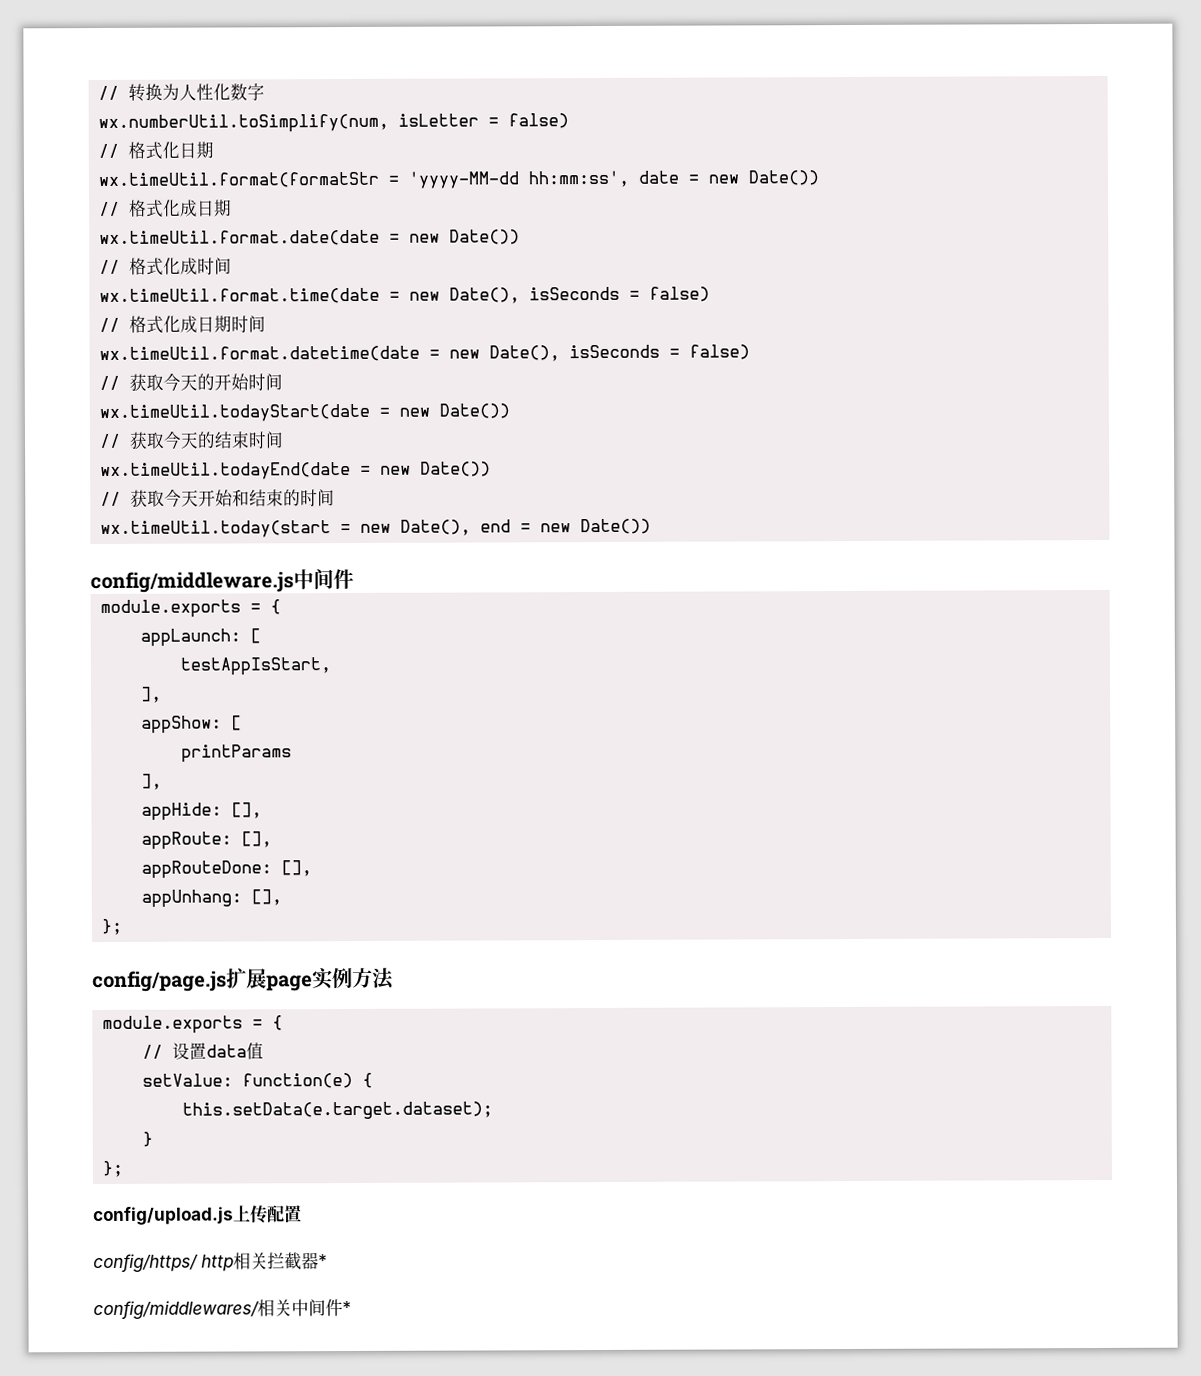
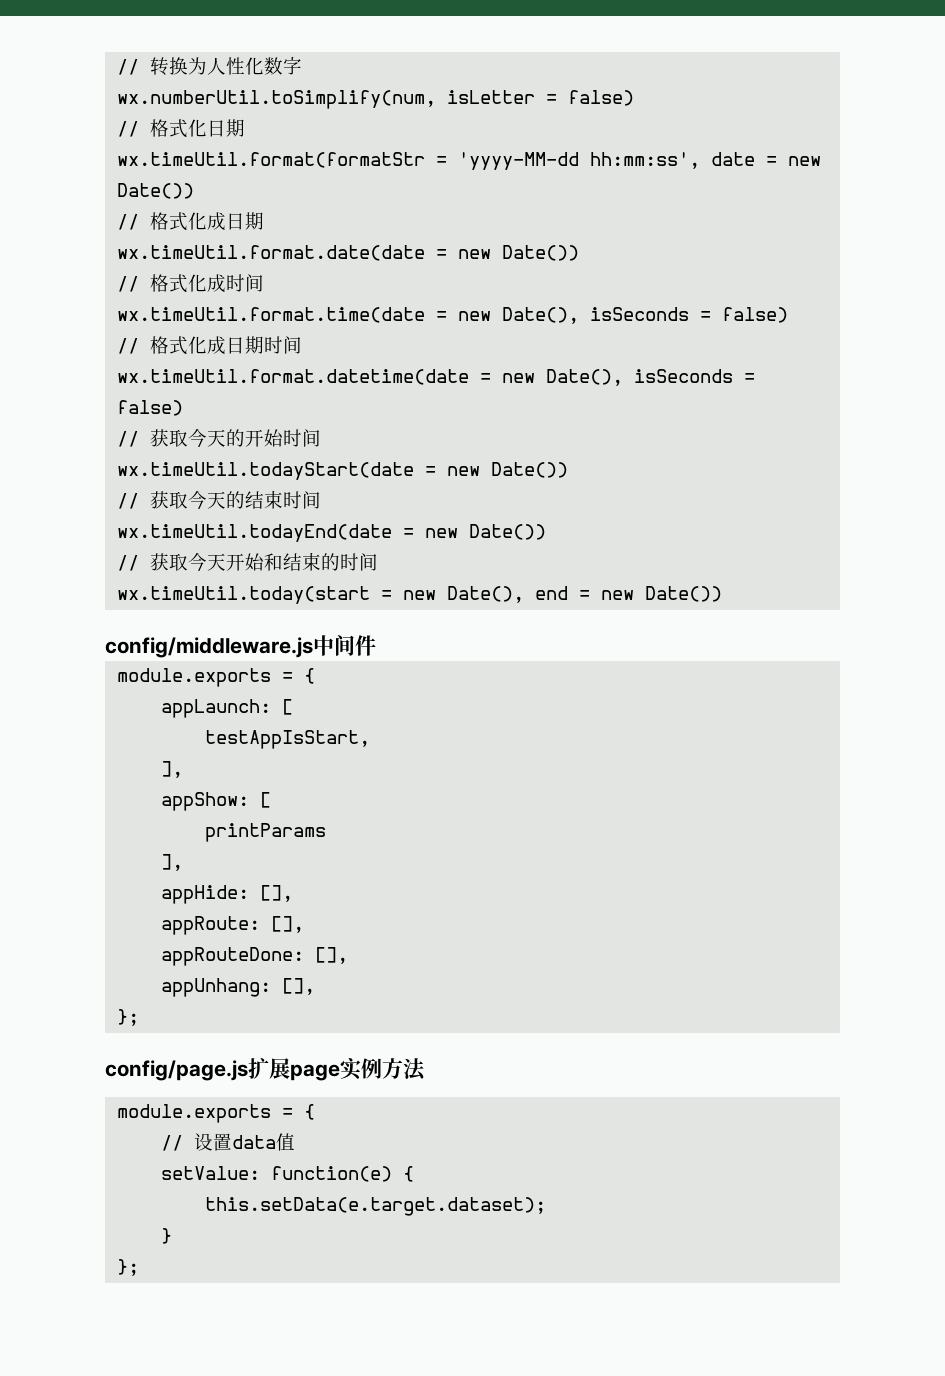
- config/upload.js上传配置
- config/https/ http相关拦截器*
- config/middlewares/相关中间件*

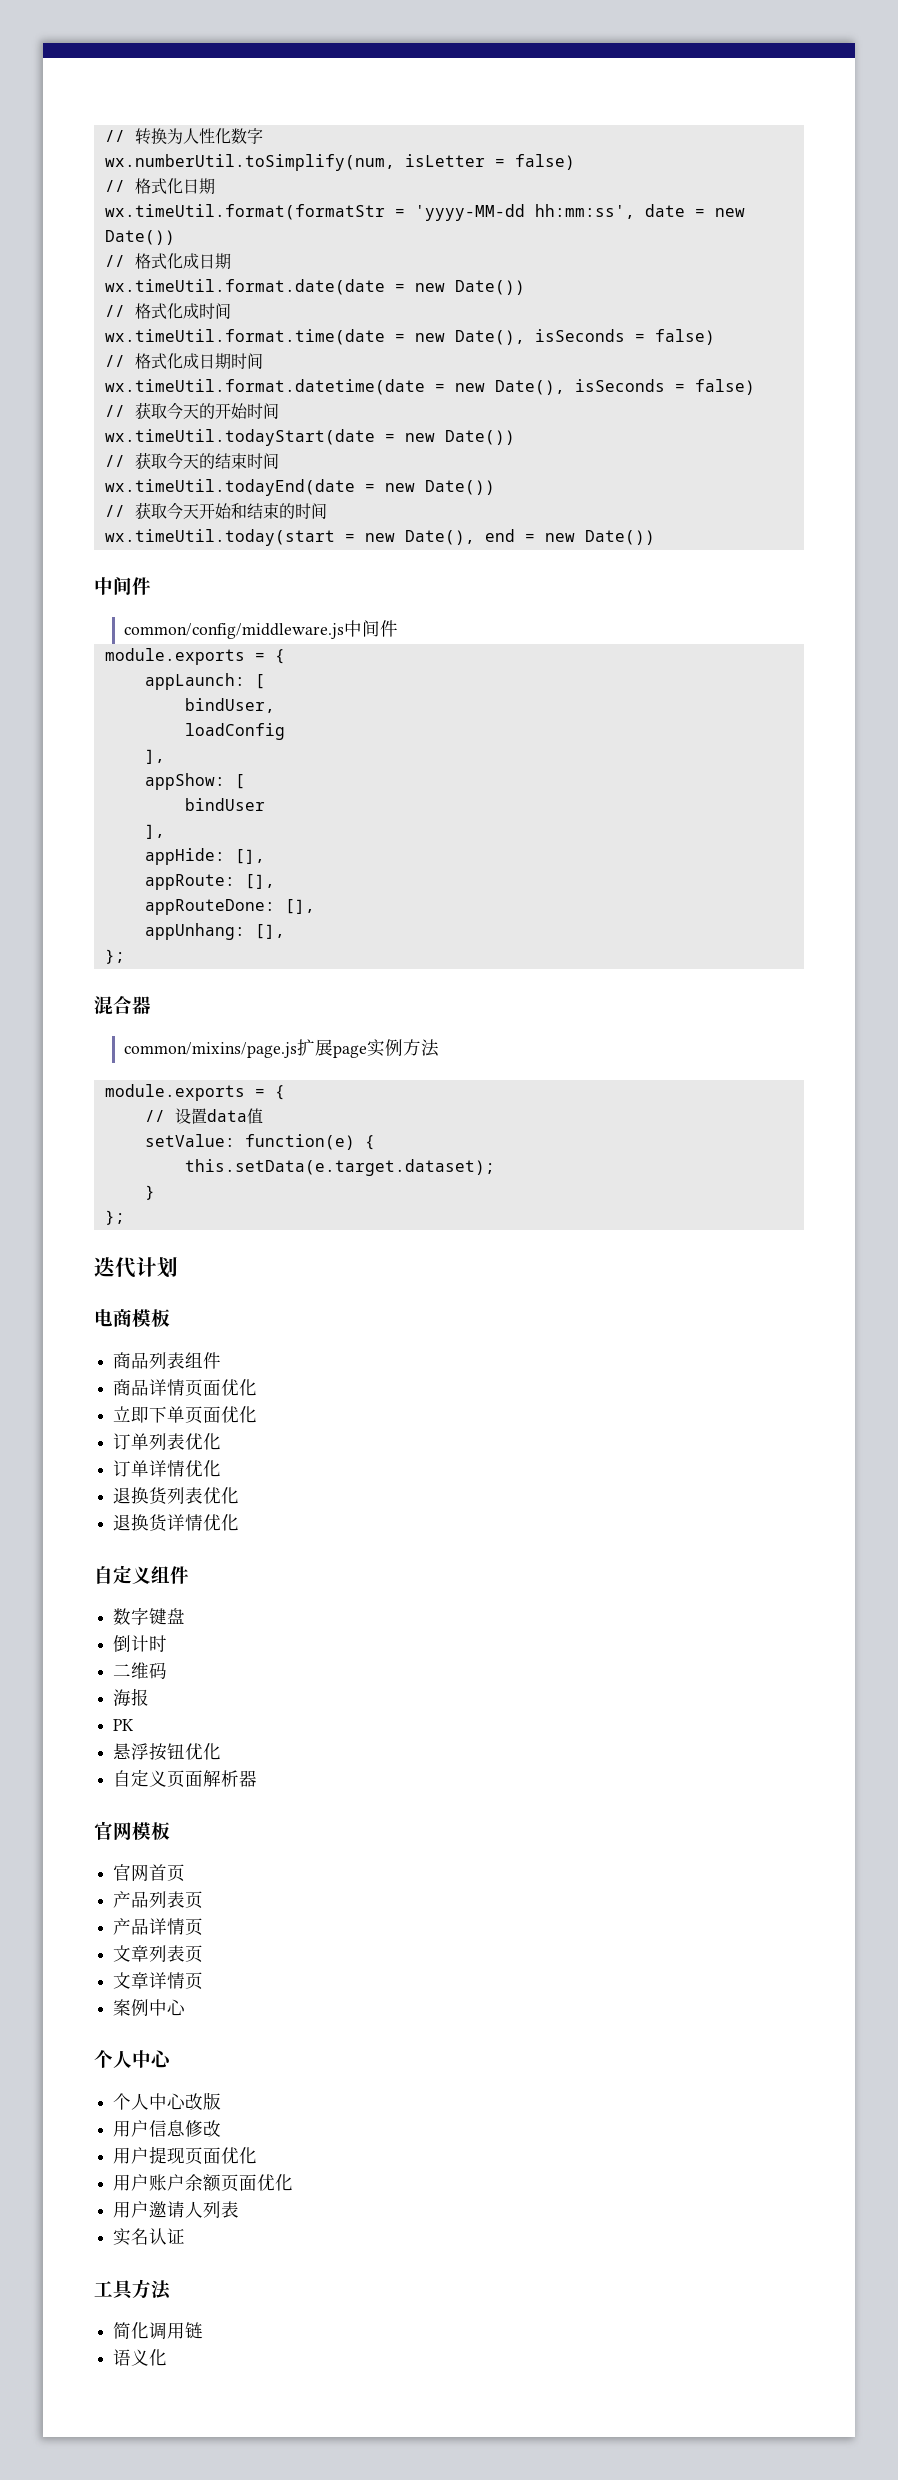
  wx.timeUtil.today(start = new Date(), end = new Date())
- config/middleware.js中间件
+ 中间件
+ common/config/middleware.js中间件
- testAppIsStart,
+ bindUser,
+ loadConfig
- printParams
+ bindUser
- config/page.js扩展page实例方法
+ 混合器
+ common/mixins/page.js扩展page实例方法
+ 迭代计划
+ 电商模板
+ 商品列表组件
+ 商品详情页面优化
+ 立即下单页面优化
+ 订单列表优化
+ 订单详情优化
+ 退换货列表优化
+ 退换货详情优化
+ 自定义组件
+ 数字键盘
+ 倒计时
+ 二维码
+ 海报
+ PK
+ 悬浮按钮优化
+ 自定义页面解析器
+ 官网模板
+ 官网首页
+ 产品列表页
+ 产品详情页
+ 文章列表页
+ 文章详情页
+ 案例中心
+ 个人中心
+ 个人中心改版
+ 用户信息修改
+ 用户提现页面优化
+ 用户账户余额页面优化
+ 用户邀请人列表
+ 实名认证
+ 工具方法
+ 简化调用链
+ 语义化

